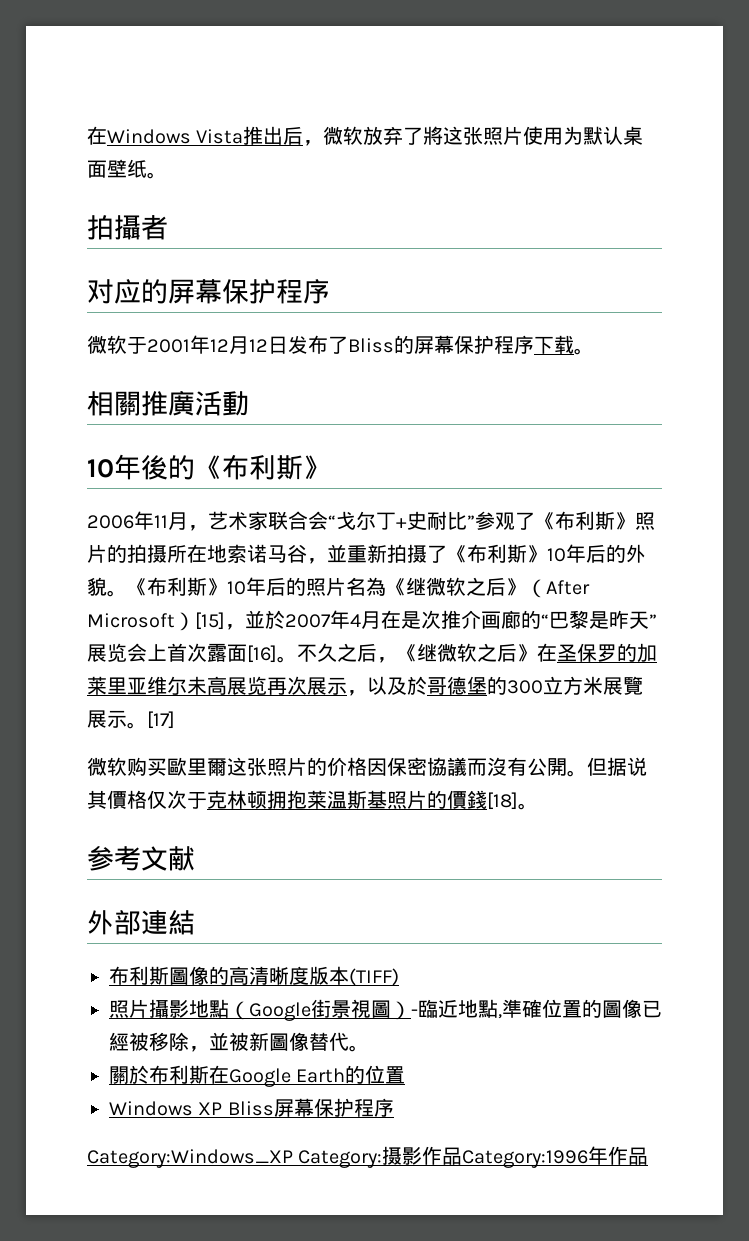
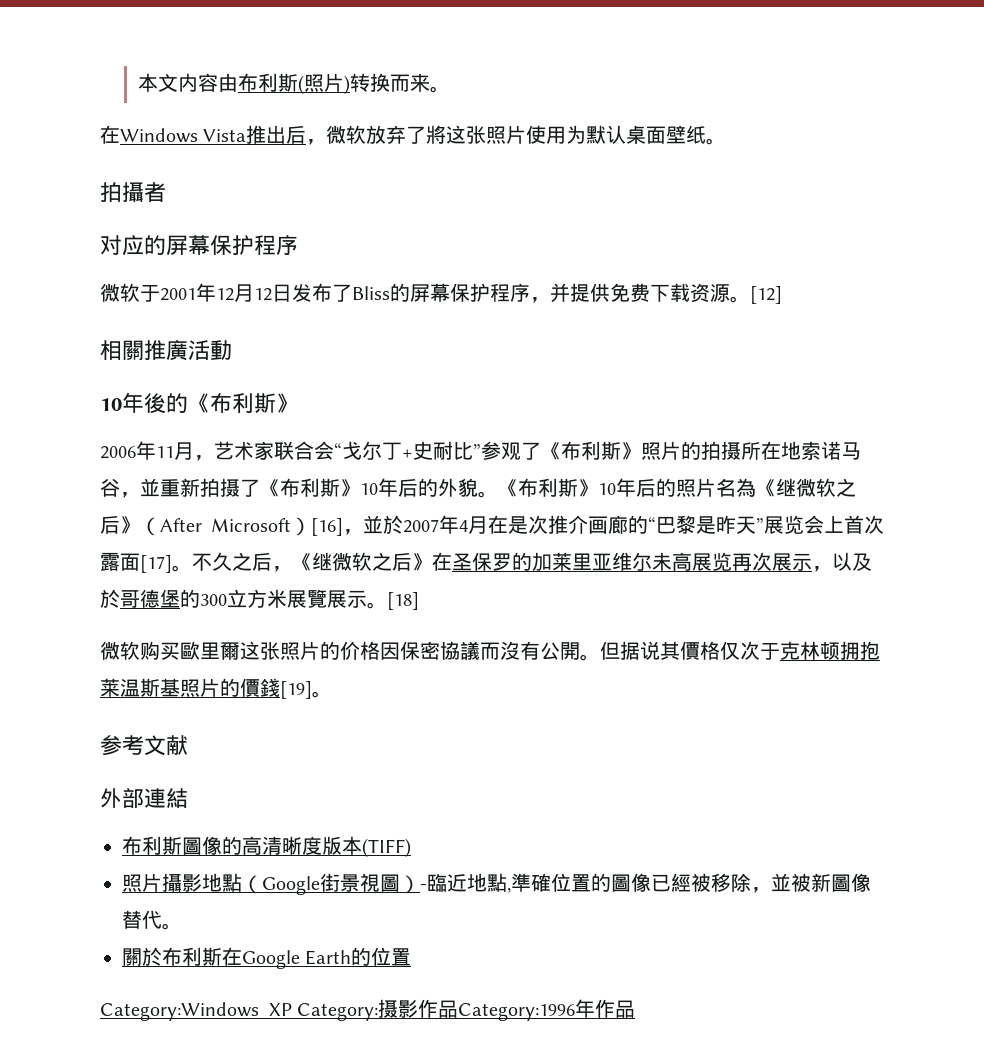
+ 本文内容由布利斯(照片)转换而来。
- 微软于2001年12月12日发布了Bliss的屏幕保护程序下载。
+ 微软于2001年12月12日发布了Bliss的屏幕保护程序，并提供免费下载资源。[12]
- 《布利斯》10年后的照片名為《继微软之后》（After Microsoft）[15]，並於2007年4月在是次推介画廊的“巴黎是昨天”展览会上首次露面[16]。
+ 《布利斯》10年后的照片名為《继微软之后》（After Microsoft）[16]，並於2007年4月在是次推介画廊的“巴黎是昨天”展览会上首次露面[17]。
- [17]
+ [18]
- 但据说其價格仅次于克林顿拥抱莱温斯基照片的價錢[18]。
+ 但据说其價格仅次于克林顿拥抱莱温斯基照片的價錢[19]。
- Windows XP Bliss屏幕保护程序

